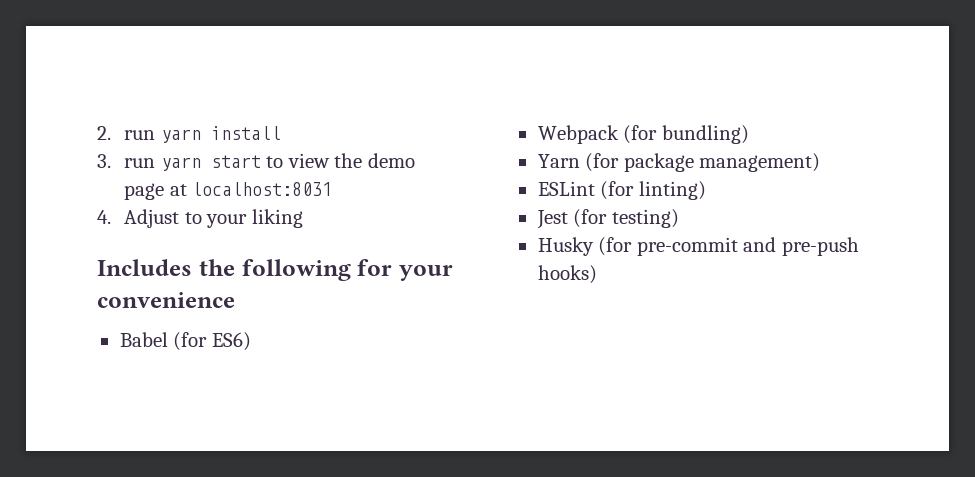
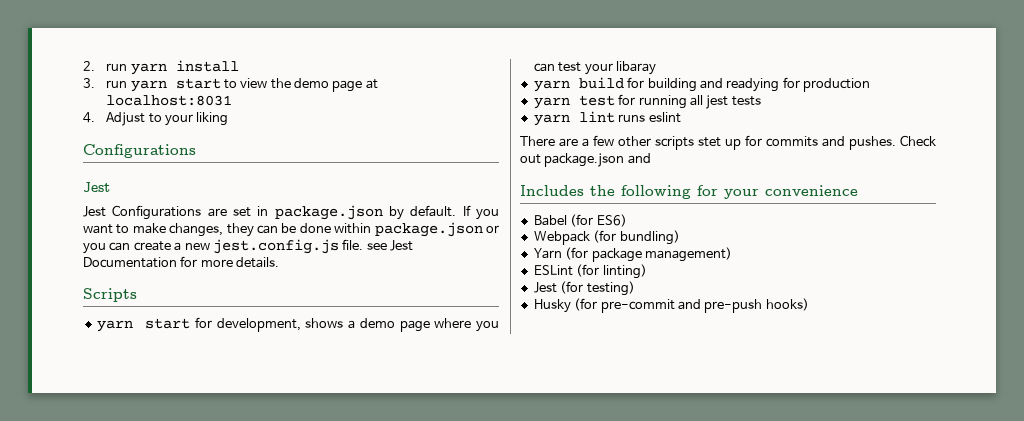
  4. Adjust to your liking
+ Configurations
+ Jest
+ Jest Configurations are set in package.json by default. If you want to make changes, they can be done within package.json or you can create a new jest.config.js file. see Jest Documentation for more details.
+ Scripts
+ yarn start for development, shows a demo page where you can test your libaray
+ yarn build for building and readying for production
+ yarn test for running all jest tests
+ yarn lint runs eslint
+ There are a few other scripts stet up for commits and pushes. Check out package.json and

